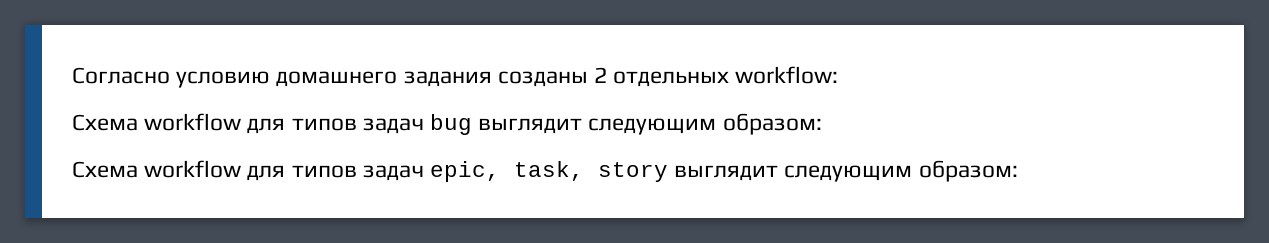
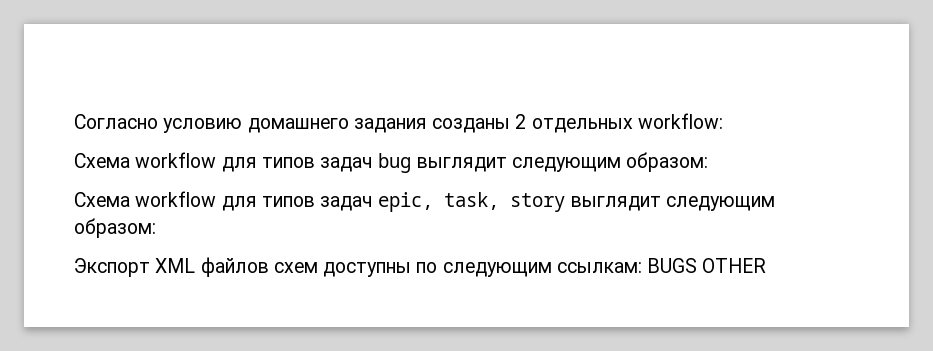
+ Экспорт XML файлов схем доступны по следующим ссылкам: BUGS OTHER

